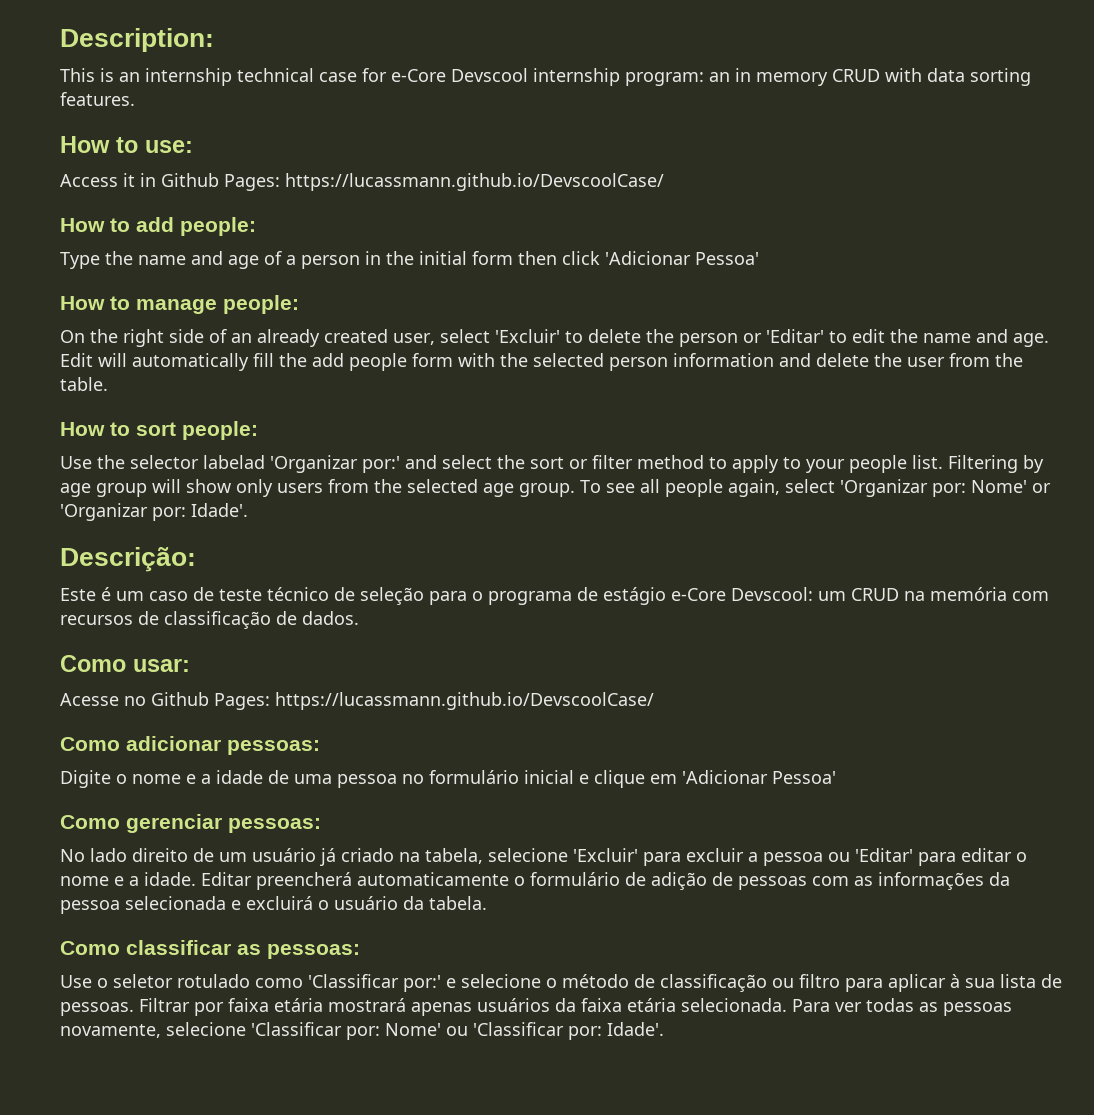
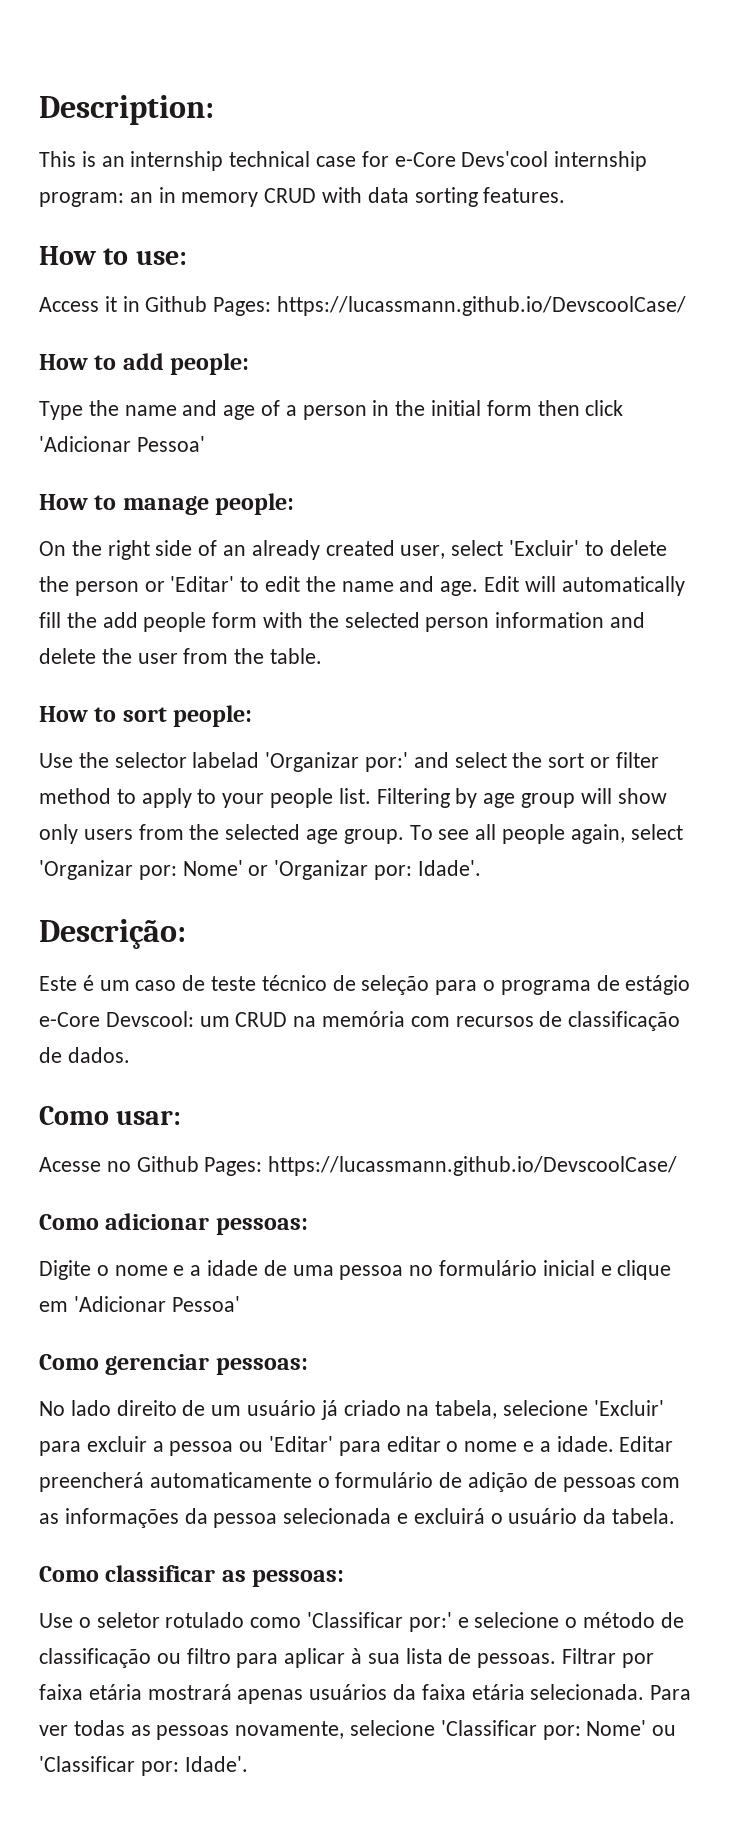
- This is an internship technical case for e-Core Devscool internship program: an in memory CRUD with data sorting features.
+ This is an internship technical case for e-Core Devs'cool internship program: an in memory CRUD with data sorting features.

